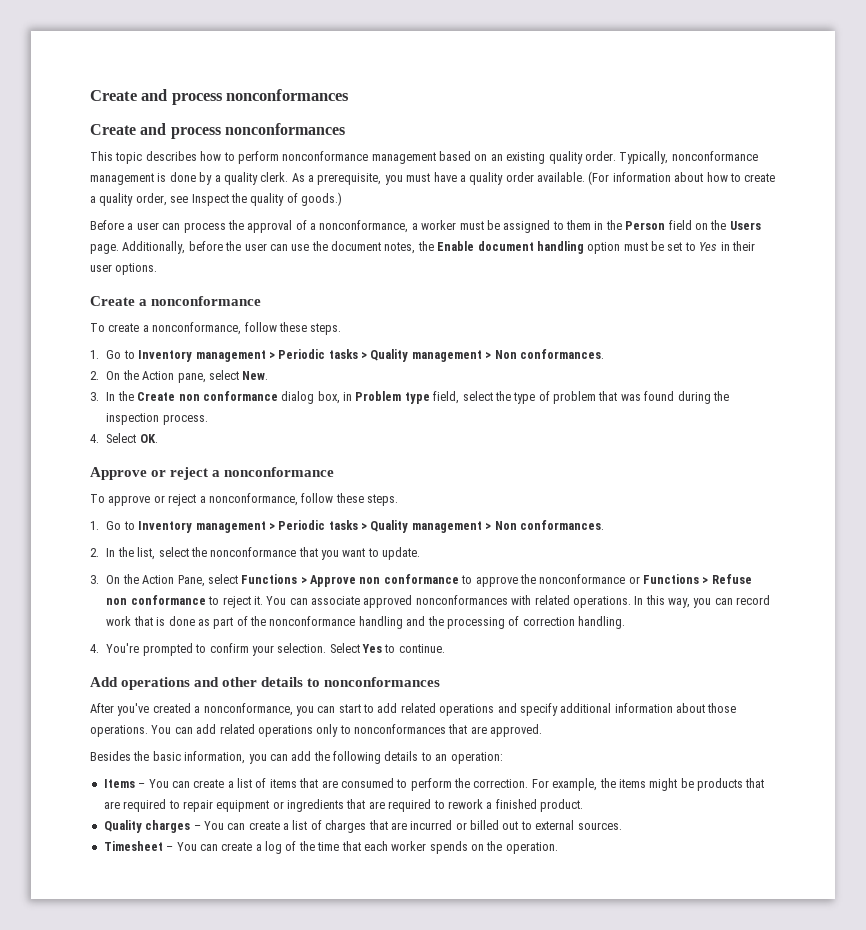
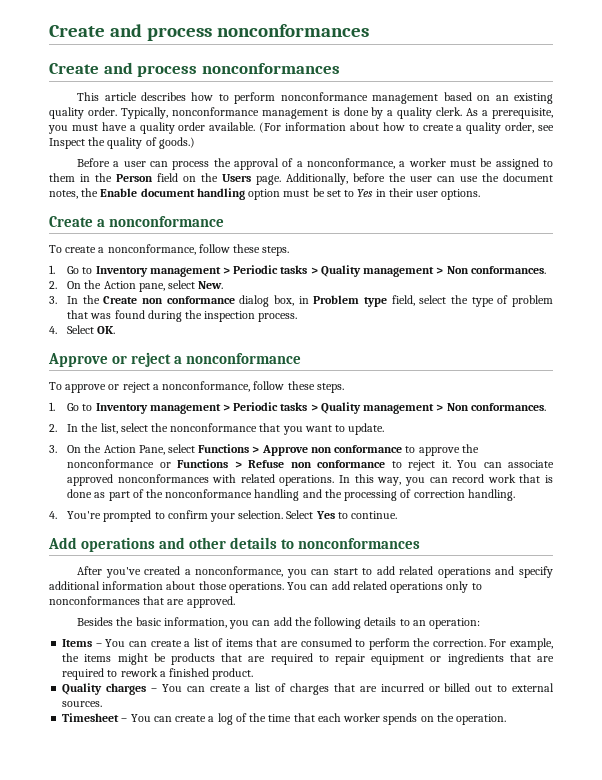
- This topic describes how to perform nonconformance management based on an existing quality order.
+ This article describes how to perform nonconformance management based on an existing quality order.

